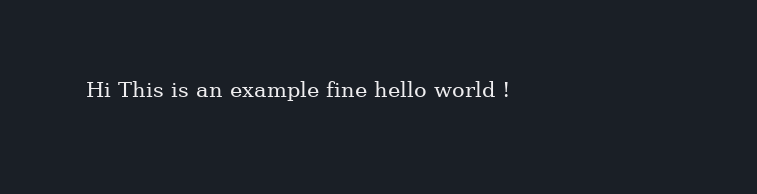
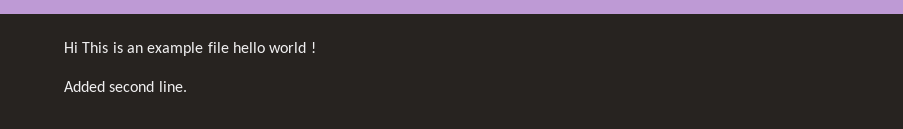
- Hi This is an example fine hello world !
+ Hi This is an example file hello world !
+ Added second line.

